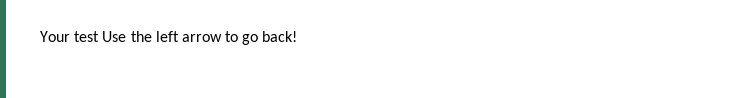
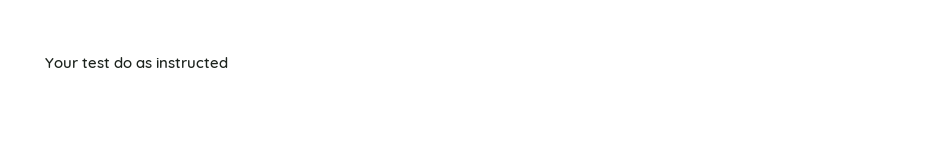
- Your test Use the left arrow to go back!
+ Your test do as instructed

